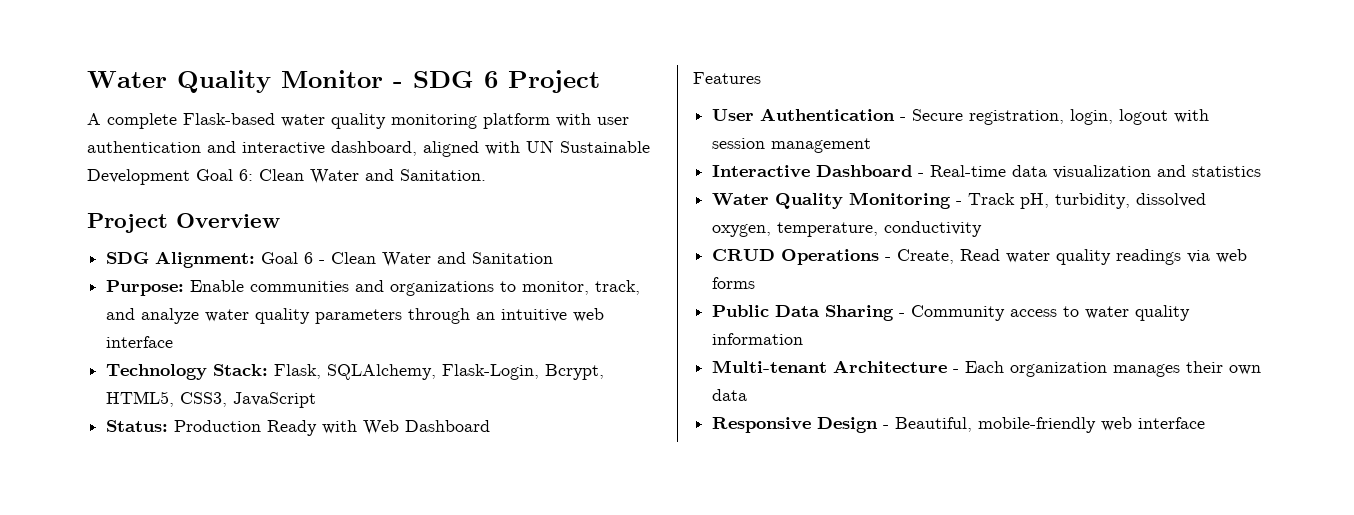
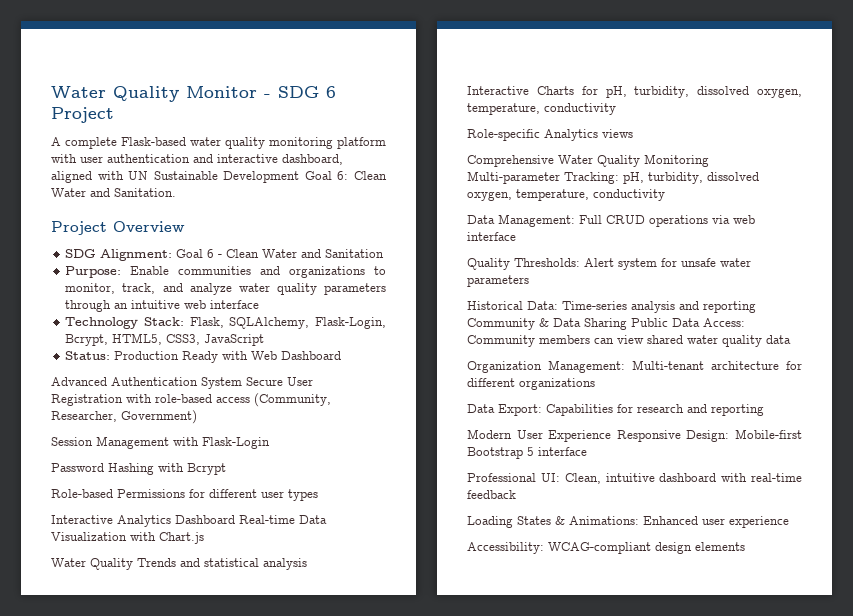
- Features
- User Authentication - Secure registration, login, logout with session management
- Interactive Dashboard - Real-time data visualization and statistics
- Water Quality Monitoring - Track pH, turbidity, dissolved oxygen, temperature, conductivity
- CRUD Operations - Create, Read water quality readings via web forms
- Public Data Sharing - Community access to water quality information
- Multi-tenant Architecture - Each organization manages their own data
- Responsive Design - Beautiful, mobile-friendly web interface
+ Advanced Authentication System Secure User Registration with role-based access (Community, Researcher, Government)
+ Session Management with Flask-Login
+ Password Hashing with Bcrypt
+ Role-based Permissions for different user types
+ Interactive Analytics Dashboard Real-time Data Visualization with Chart.js
+ Water Quality Trends and statistical analysis
+ Interactive Charts for pH, turbidity, dissolved oxygen, temperature, conductivity
+ Role-specific Analytics views
+ Comprehensive Water Quality Monitoring Multi-parameter Tracking: pH, turbidity, dissolved oxygen, temperature, conductivity
+ Data Management: Full CRUD operations via web interface
+ Quality Thresholds: Alert system for unsafe water parameters
+ Historical Data: Time-series analysis and reporting Community & Data Sharing Public Data Access: Community members can view shared water quality data
+ Organization Management: Multi-tenant architecture for different organizations
+ Data Export: Capabilities for research and reporting
+ Modern User Experience Responsive Design: Mobile-first Bootstrap 5 interface
+ Professional UI: Clean, intuitive dashboard with real-time feedback
+ Loading States & Animations: Enhanced user experience
+ Accessibility: WCAG-compliant design elements

